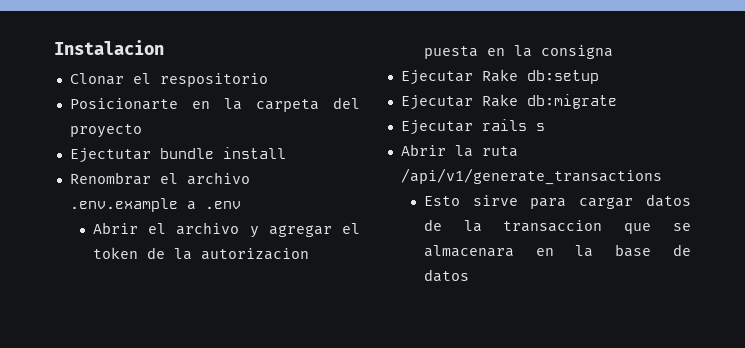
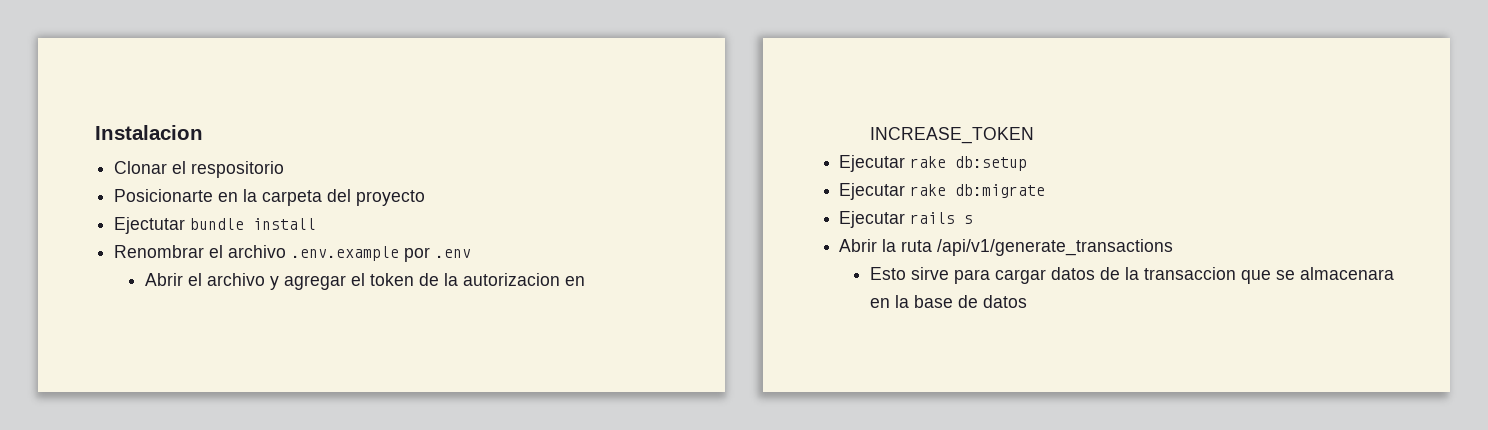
- Renombrar el archivo .env.example a .env
+ Renombrar el archivo .env.example por .env
- Abrir el archivo y agregar el token de la autorizacion puesta en la consigna
- Ejecutar Rake db:setup
+ Abrir el archivo y agregar el token de la autorizacion en INCREASE_TOKEN
+ Ejecutar rake db:setup
- Ejecutar Rake db:migrate
+ Ejecutar rake db:migrate

